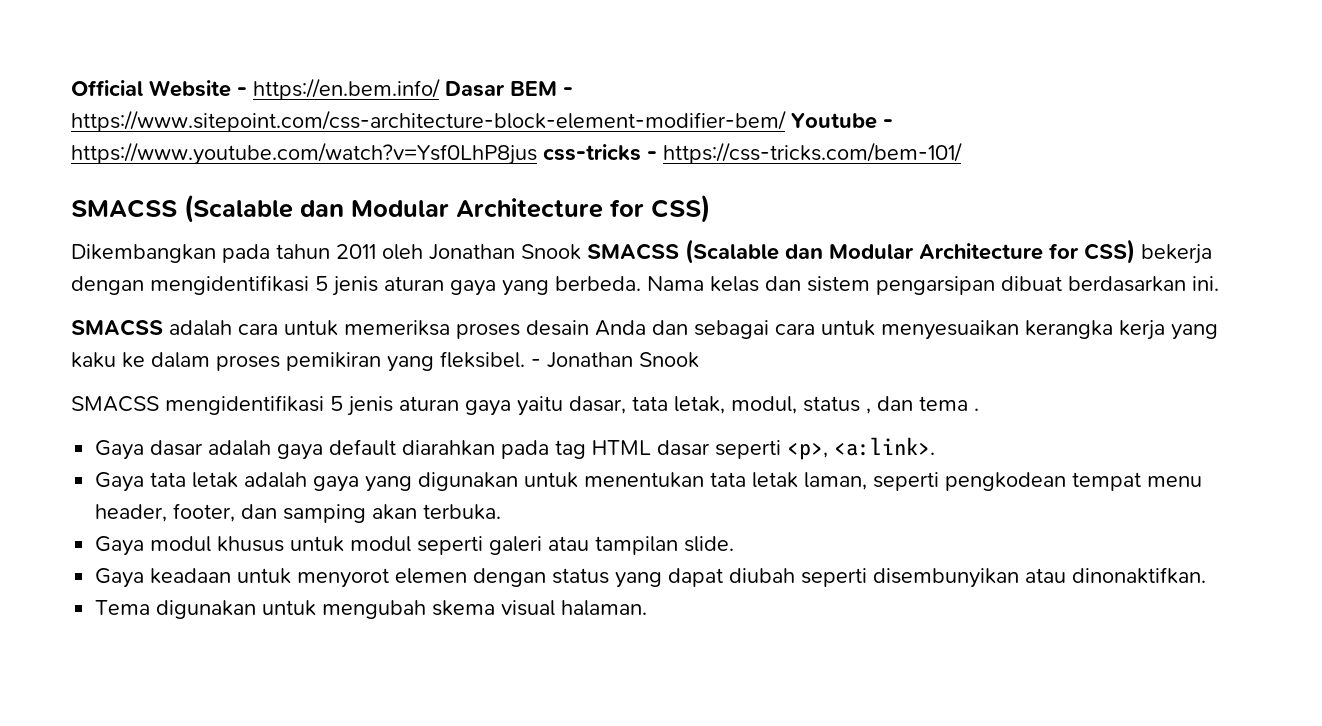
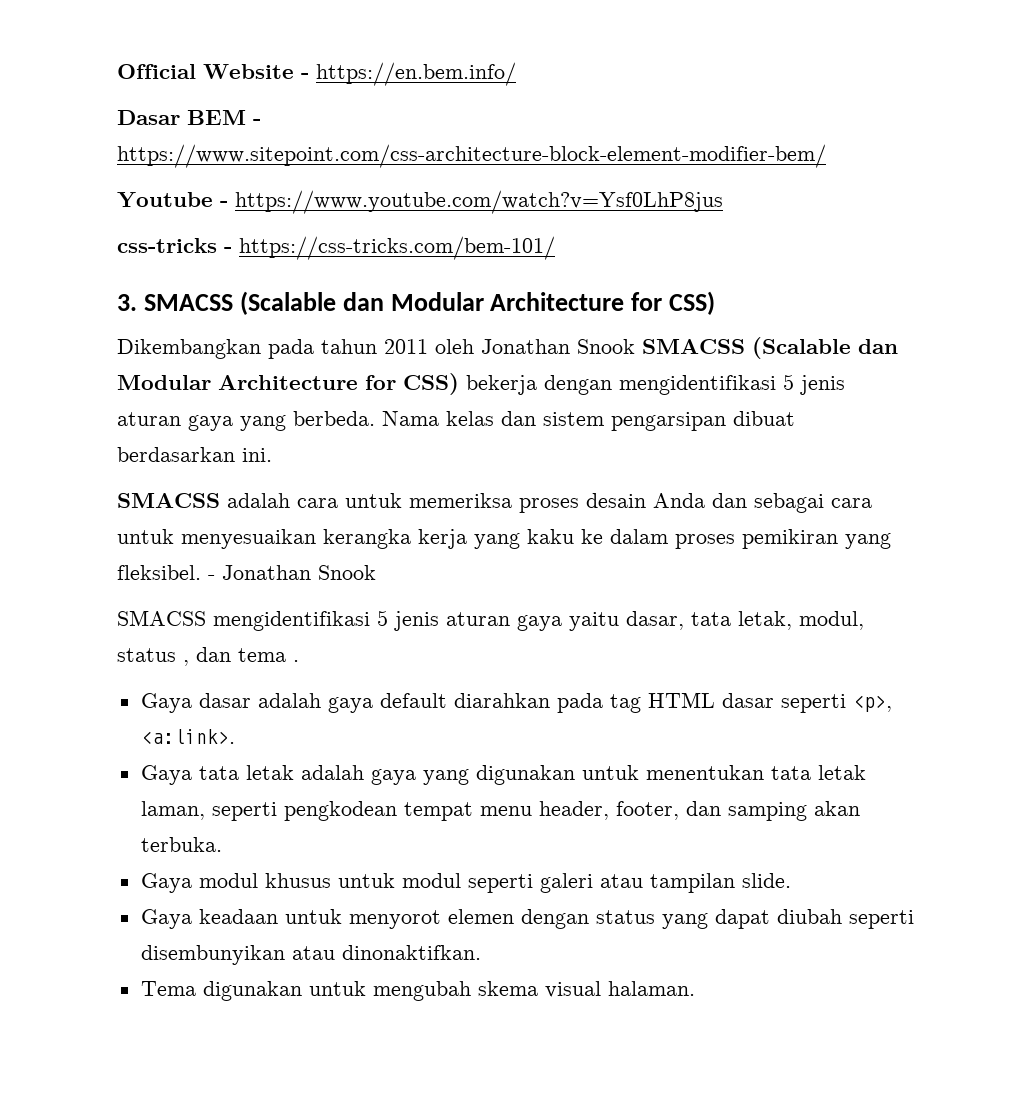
- Official Website - https://en.bem.info/ Dasar BEM - https://www.sitepoint.com/css-architecture-block-element-modifier-bem/ Youtube - https://www.youtube.com/watch?v=Ysf0LhP8jus css-tricks - https://css-tricks.com/bem-101/
- SMACSS (Scalable dan Modular Architecture for CSS)
+ Official Website - https://en.bem.info/
+ Dasar BEM - https://www.sitepoint.com/css-architecture-block-element-modifier-bem/
+ Youtube - https://www.youtube.com/watch?v=Ysf0LhP8jus
+ css-tricks - https://css-tricks.com/bem-101/
+ 3. SMACSS (Scalable dan Modular Architecture for CSS)

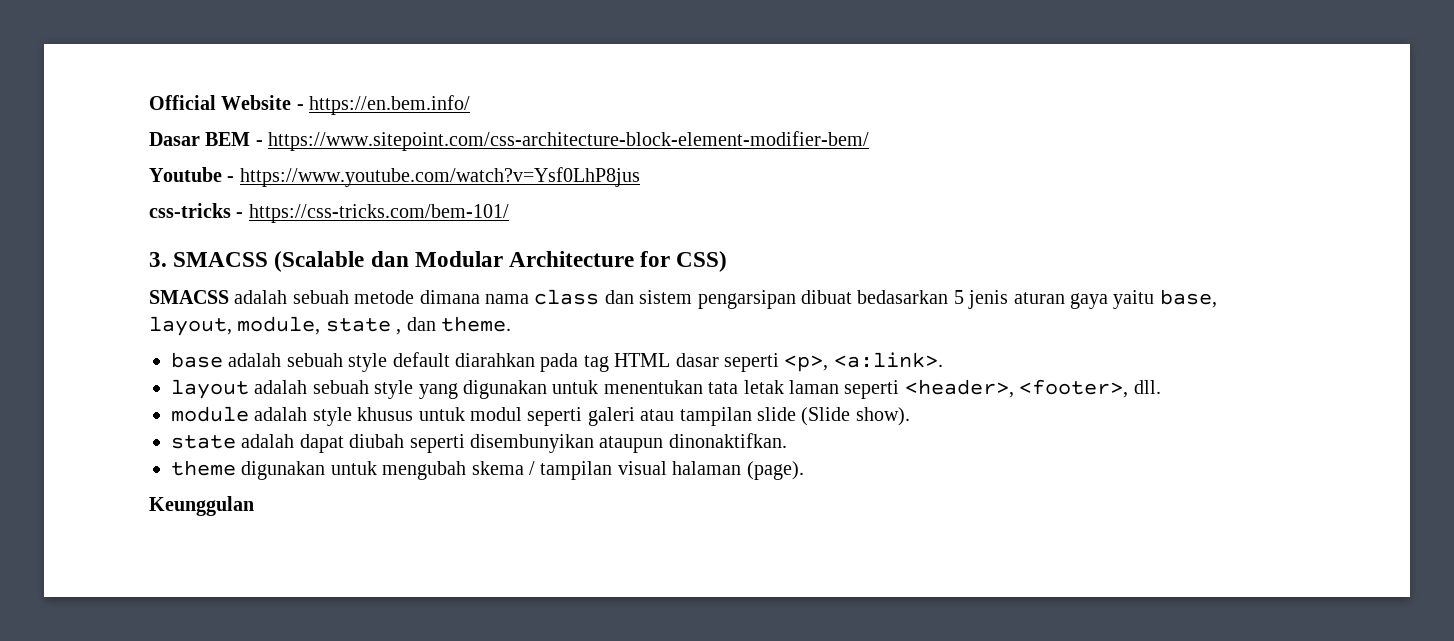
- Dikembangkan pada tahun 2011 oleh Jonathan Snook SMACSS (Scalable dan Modular Architecture for CSS) bekerja dengan mengidentifikasi 5 jenis aturan gaya yang berbeda. Nama kelas dan sistem pengarsipan dibuat berdasarkan ini.
- SMACSS adalah cara untuk memeriksa proses desain Anda dan sebagai cara untuk menyesuaikan kerangka kerja yang kaku ke dalam proses pemikiran yang fleksibel. - Jonathan Snook
- SMACSS mengidentifikasi 5 jenis aturan gaya yaitu dasar, tata letak, modul, status , dan tema .
- Gaya dasar adalah gaya default diarahkan pada tag HTML dasar seperti <p>, <a:link>.
+ SMACSS adalah sebuah metode dimana nama class dan sistem pengarsipan dibuat bedasarkan 5 jenis aturan gaya yaitu base, layout, module, state , dan theme.
+ base adalah sebuah style default diarahkan pada tag HTML dasar seperti <p>, <a:link>.
- Gaya tata letak adalah gaya yang digunakan untuk menentukan tata letak laman, seperti pengkodean tempat menu header, footer, dan samping akan terbuka.
- Gaya modul khusus untuk modul seperti galeri atau tampilan slide.
- Gaya keadaan untuk menyorot elemen dengan status yang dapat diubah seperti disembunyikan atau dinonaktifkan.
+ layout adalah sebuah style yang digunakan untuk menentukan tata letak laman seperti <header>, <footer>, dll.
+ module adalah style khusus untuk modul seperti galeri atau tampilan slide (Slide show).
+ state adalah dapat diubah seperti disembunyikan ataupun dinonaktifkan.
- Tema digunakan untuk mengubah skema visual halaman.
+ theme digunakan untuk mengubah skema / tampilan visual halaman (page).
+ Keunggulan

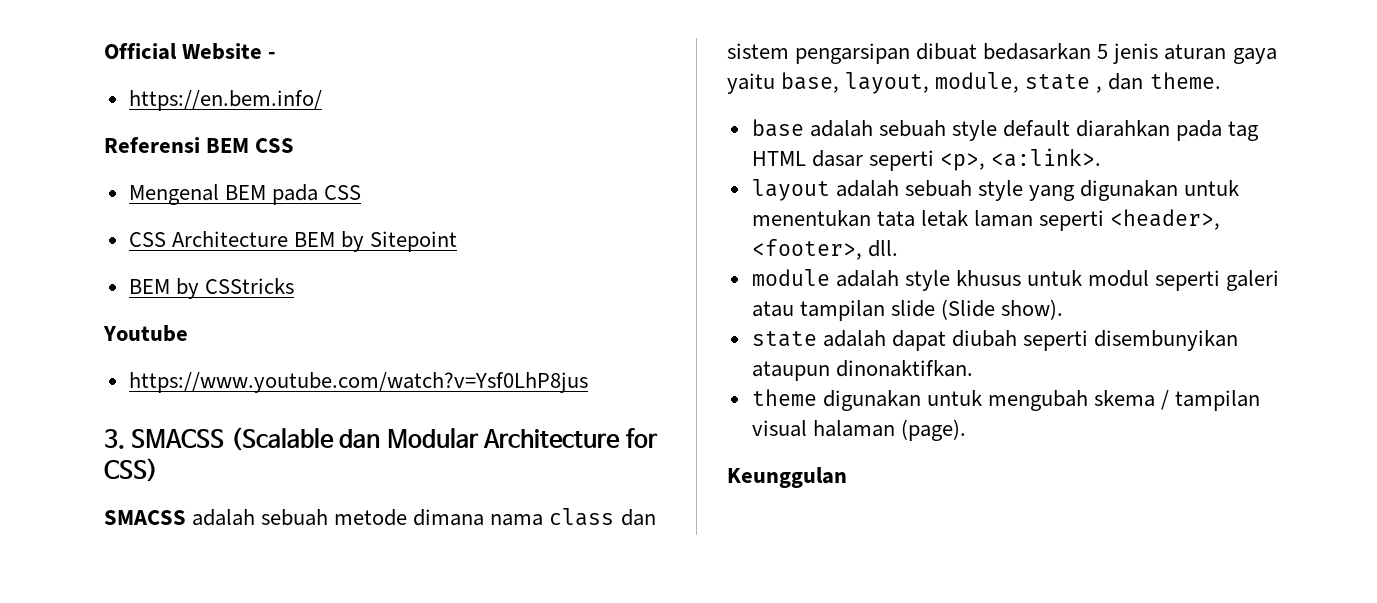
- Official Website - https://en.bem.info/
+ Official Website -
+ https://en.bem.info/
- Dasar BEM - https://www.sitepoint.com/css-architecture-block-element-modifier-bem/
+ Referensi BEM CSS
+ Mengenal BEM pada CSS
+ CSS Architecture BEM by Sitepoint
+ BEM by CSStricks
- Youtube - https://www.youtube.com/watch?v=Ysf0LhP8jus
+ Youtube
+ https://www.youtube.com/watch?v=Ysf0LhP8jus
- css-tricks - https://css-tricks.com/bem-101/

